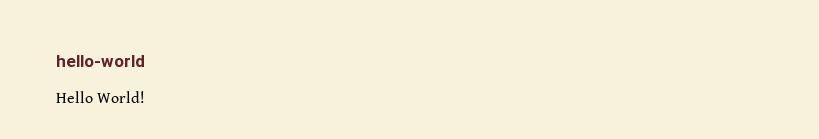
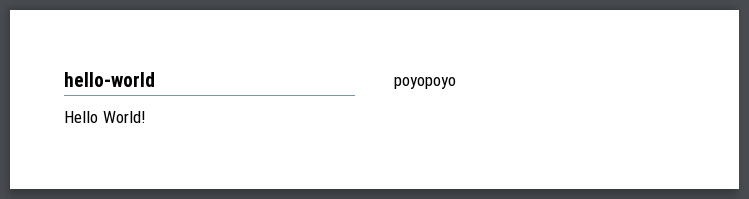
+ poyopoyo

